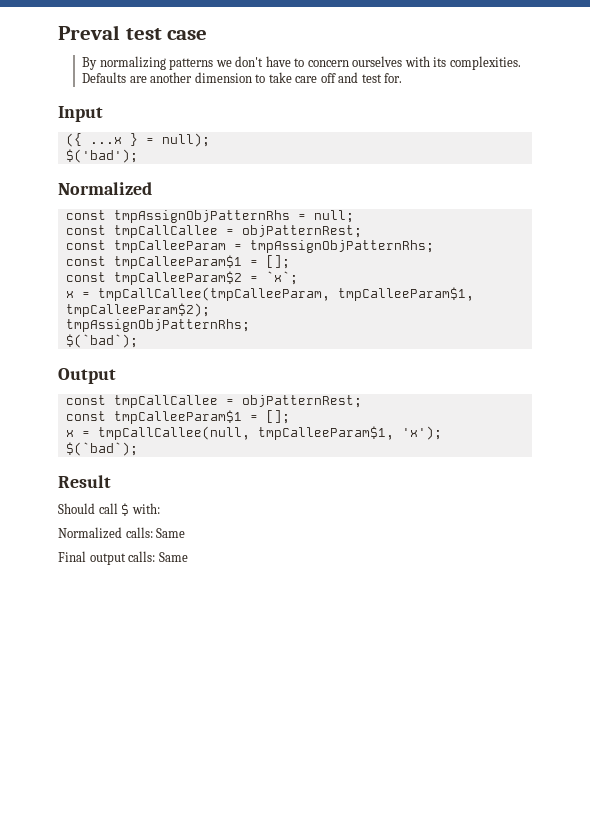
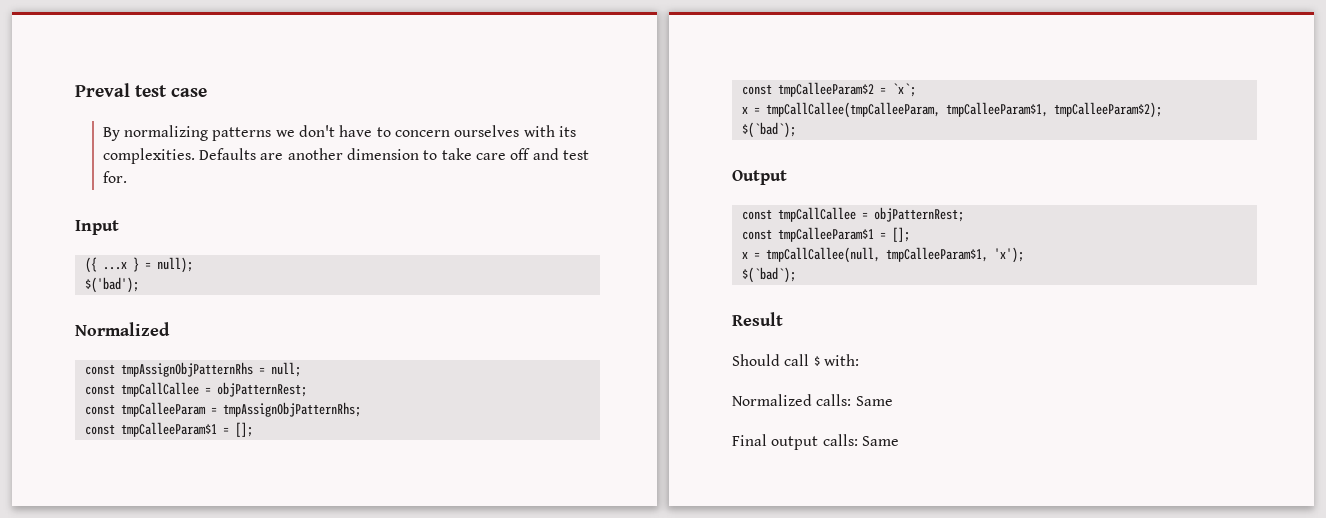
  x = tmpCallCallee(tmpCalleeParam, tmpCalleeParam$1, tmpCalleeParam$2);
- tmpAssignObjPatternRhs;

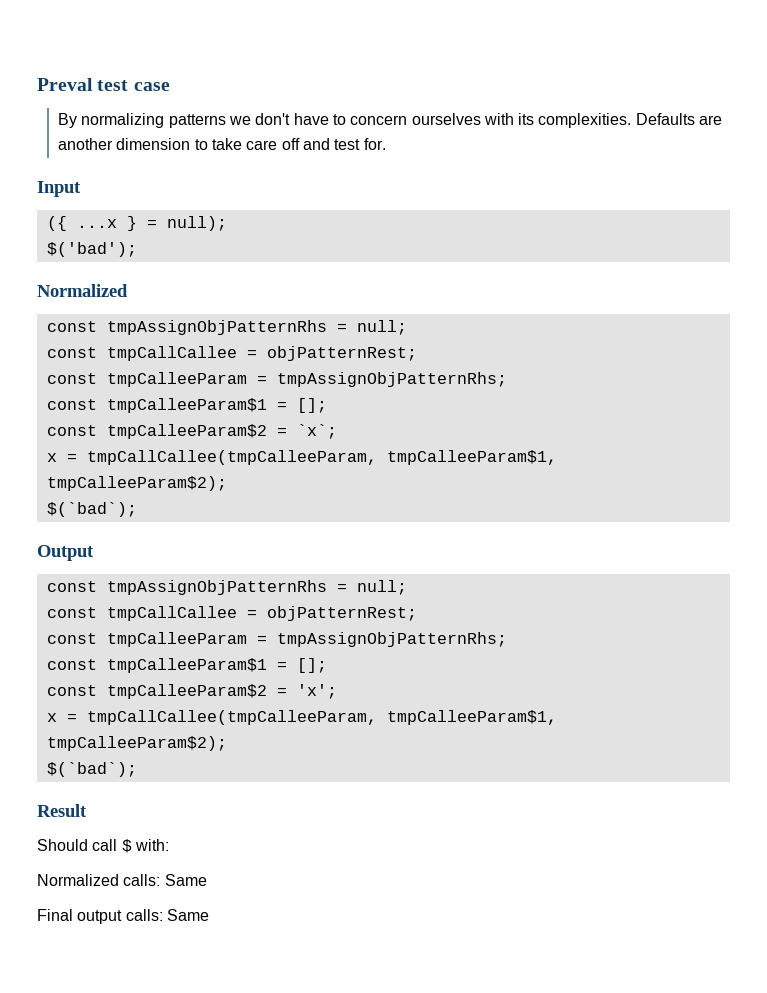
  Output
+ const tmpAssignObjPatternRhs = null;
  const tmpCallCallee = objPatternRest;
+ const tmpCalleeParam = tmpAssignObjPatternRhs;
  const tmpCalleeParam$1 = [];
- x = tmpCallCallee(null, tmpCalleeParam$1, 'x');
+ const tmpCalleeParam$2 = 'x';
+ x = tmpCallCallee(tmpCalleeParam, tmpCalleeParam$1, tmpCalleeParam$2);

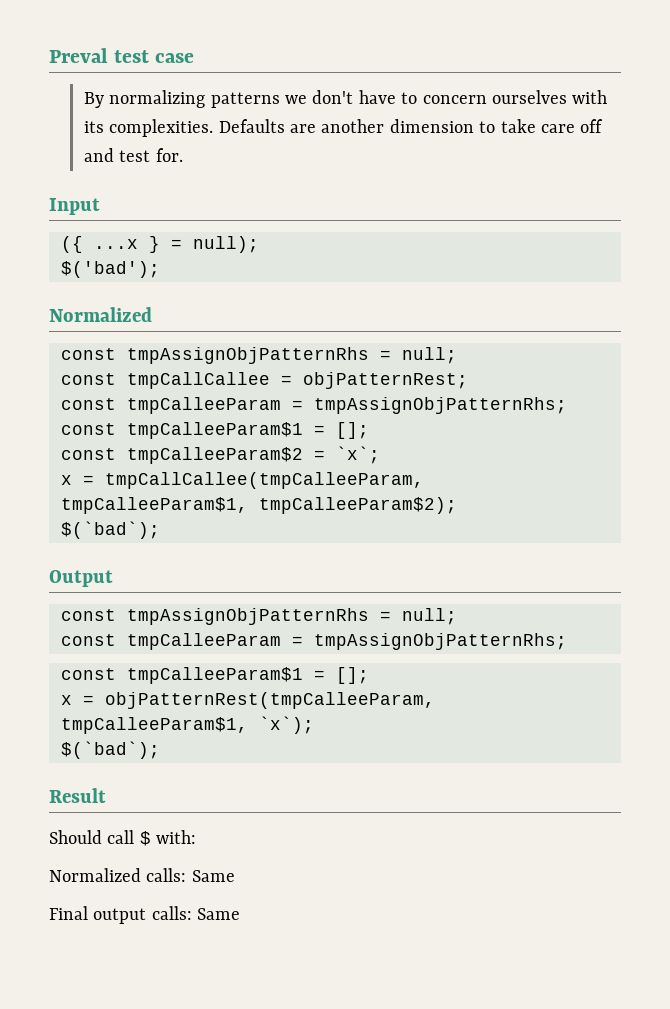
  Output
  const tmpAssignObjPatternRhs = null;
- const tmpCallCallee = objPatternRest;
  const tmpCalleeParam = tmpAssignObjPatternRhs;
  const tmpCalleeParam$1 = [];
- const tmpCalleeParam$2 = 'x';
- x = tmpCallCallee(tmpCalleeParam, tmpCalleeParam$1, tmpCalleeParam$2);
+ x = objPatternRest(tmpCalleeParam, tmpCalleeParam$1, `x`);

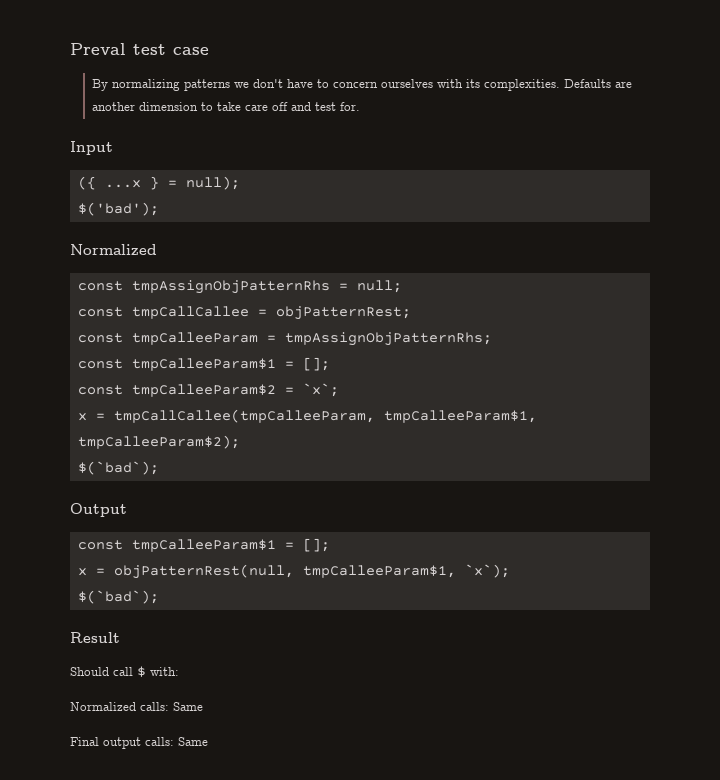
  Output
- const tmpAssignObjPatternRhs = null;
- const tmpCalleeParam = tmpAssignObjPatternRhs;
- x = objPatternRest(tmpCalleeParam, tmpCalleeParam$1, `x`);
+ x = objPatternRest(null, tmpCalleeParam$1, `x`);

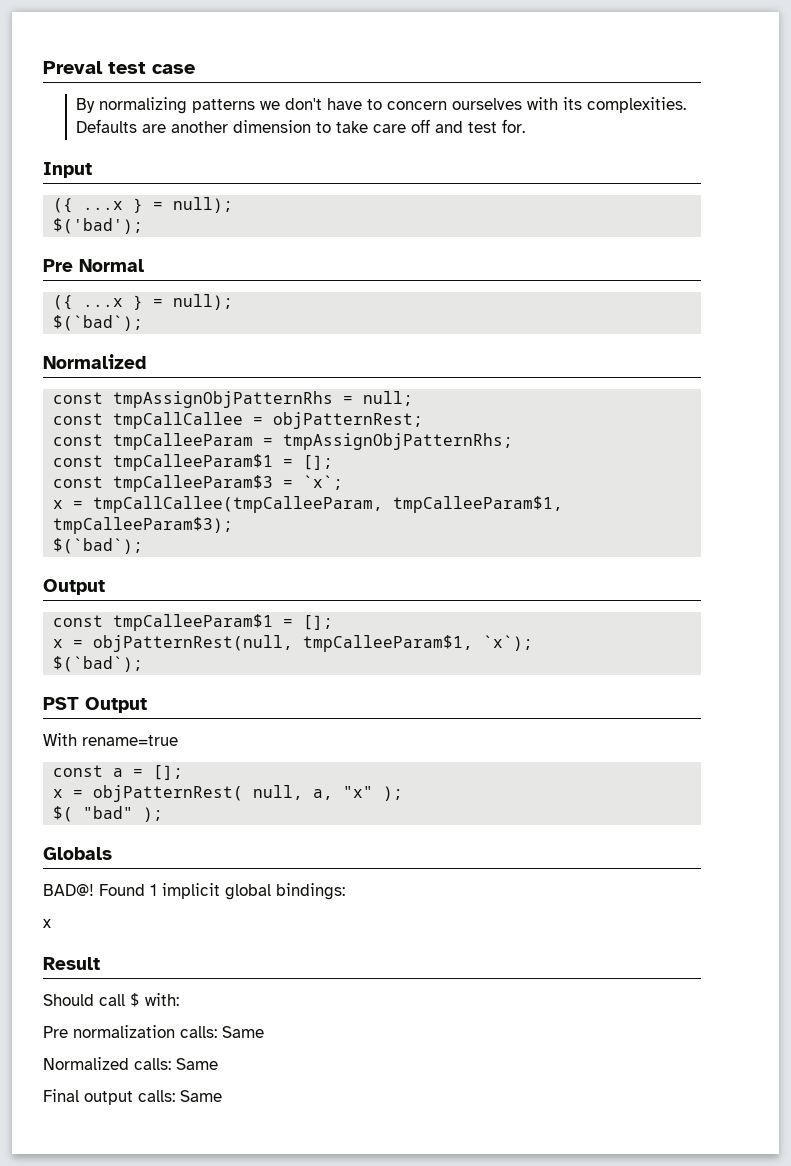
+ Pre Normal
+ ({ ...x } = null);
+ $(`bad`);
- const tmpCalleeParam$2 = `x`;
+ const tmpCalleeParam$3 = `x`;
- x = tmpCallCallee(tmpCalleeParam, tmpCalleeParam$1, tmpCalleeParam$2);
+ x = tmpCallCallee(tmpCalleeParam, tmpCalleeParam$1, tmpCalleeParam$3);
+ PST Output
+ With rename=true
+ const a = [];
+ x = objPatternRest( null, a, "x" );
+ $( "bad" );
+ Globals
+ BAD@! Found 1 implicit global bindings:
+ x
+ Pre normalization calls: Same

